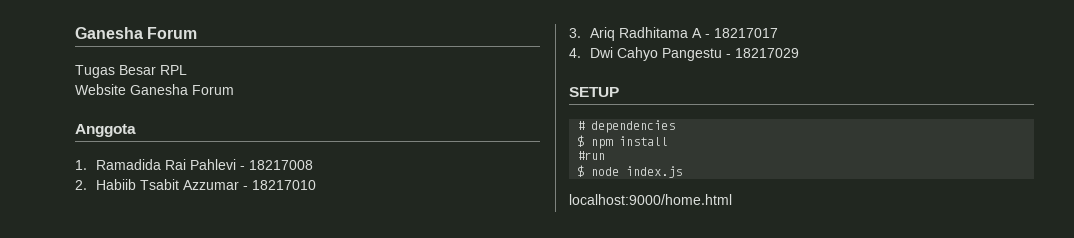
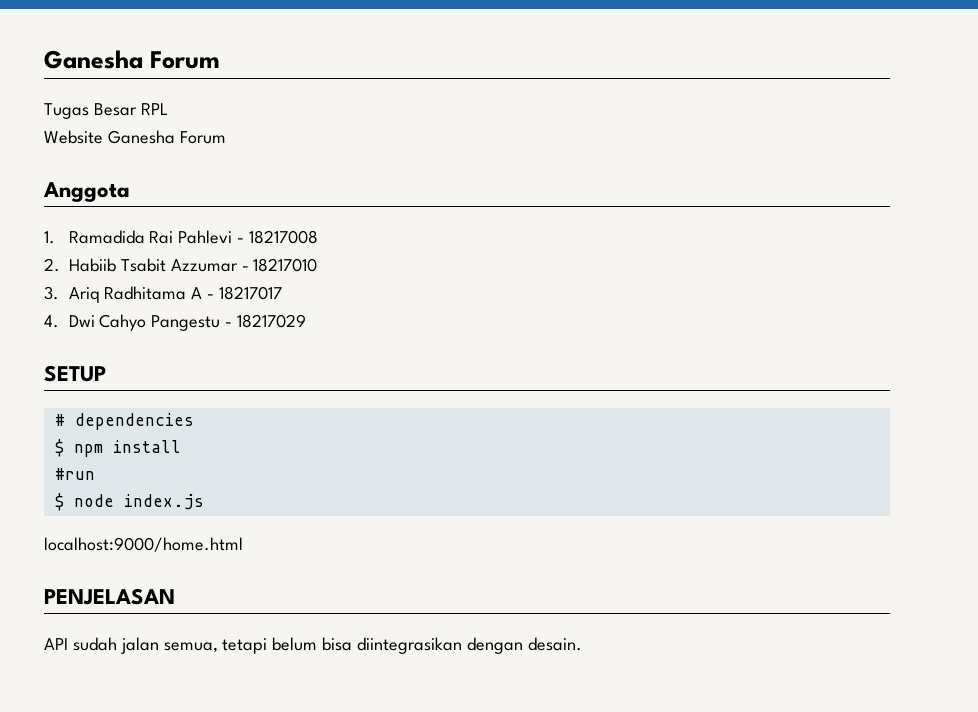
+ PENJELASAN
+ API sudah jalan semua, tetapi belum bisa diintegrasikan dengan desain.

